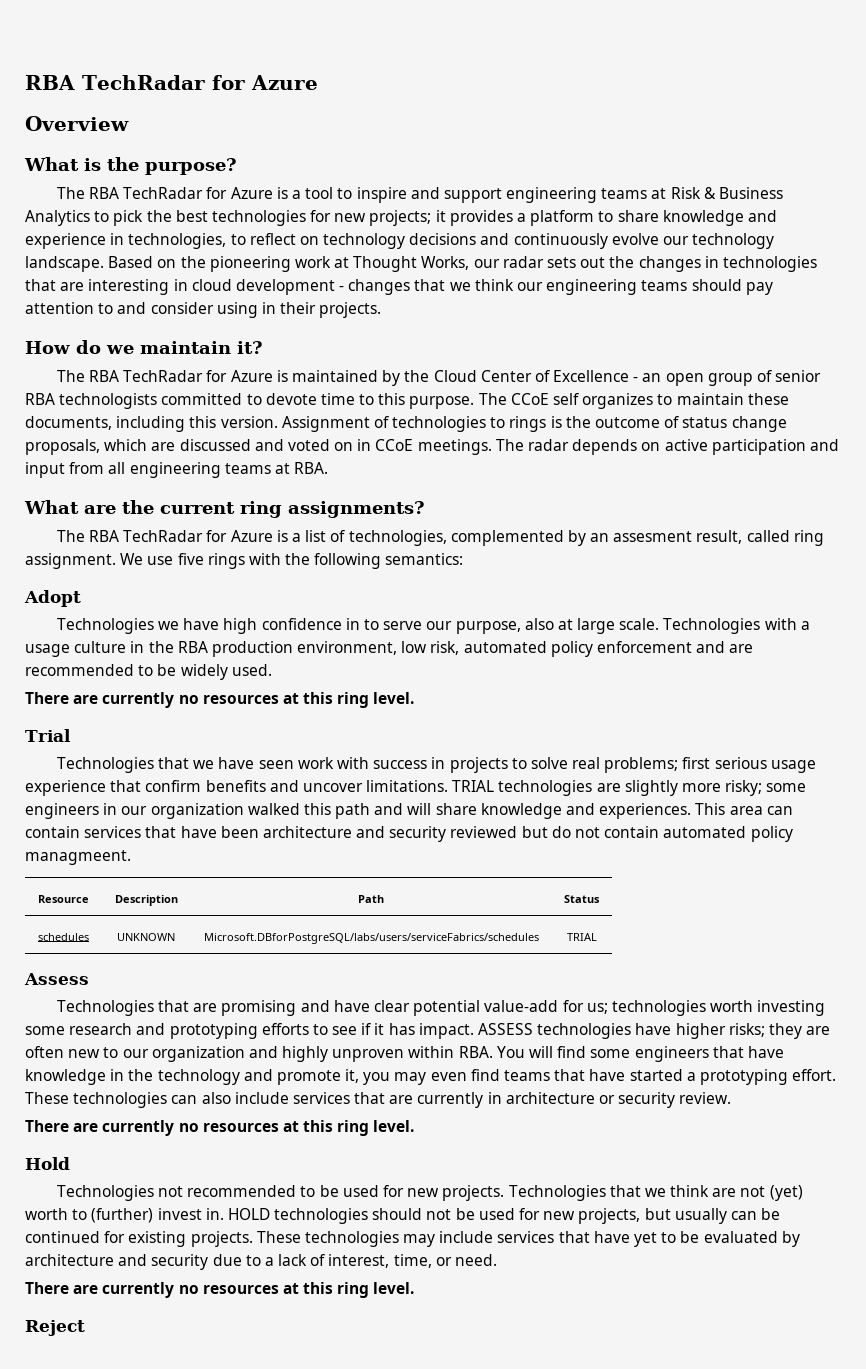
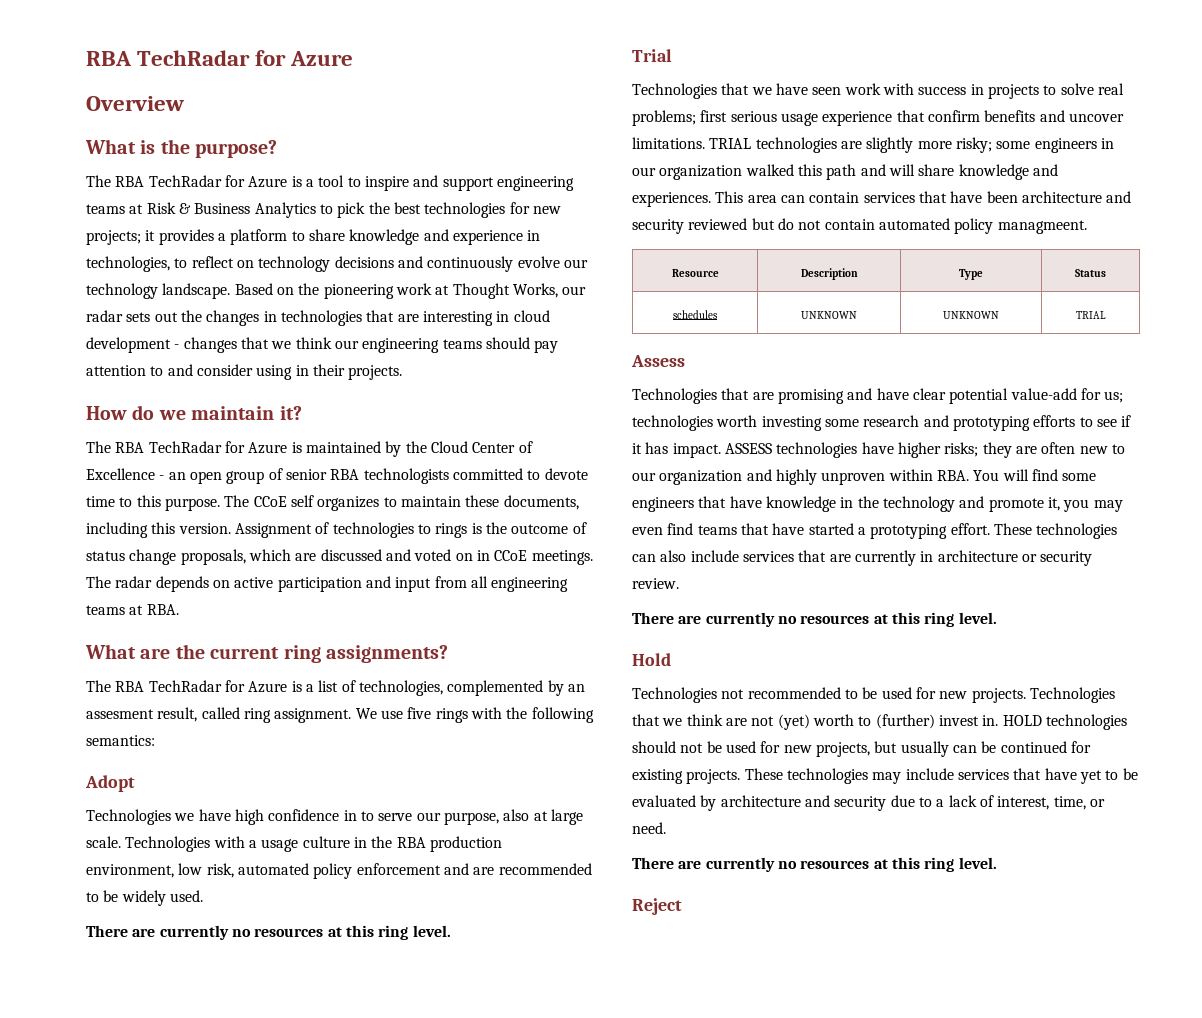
- Resource | Description | Path | Status
+ Resource | Description | Type | Status
- schedules | UNKNOWN | Microsoft.DBforPostgreSQL/labs/users/serviceFabrics/schedules | TRIAL
+ schedules | UNKNOWN | UNKNOWN | TRIAL

